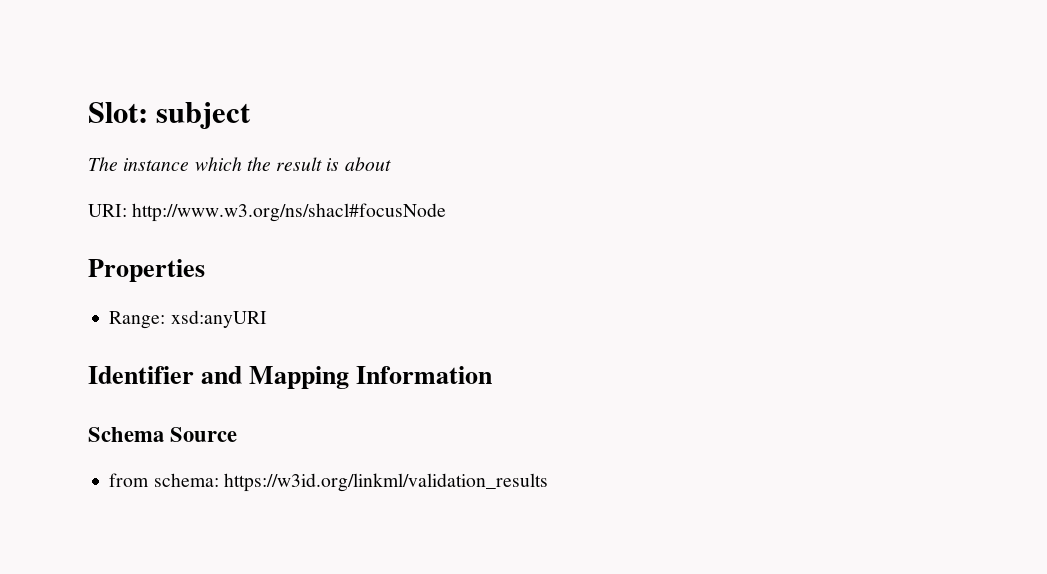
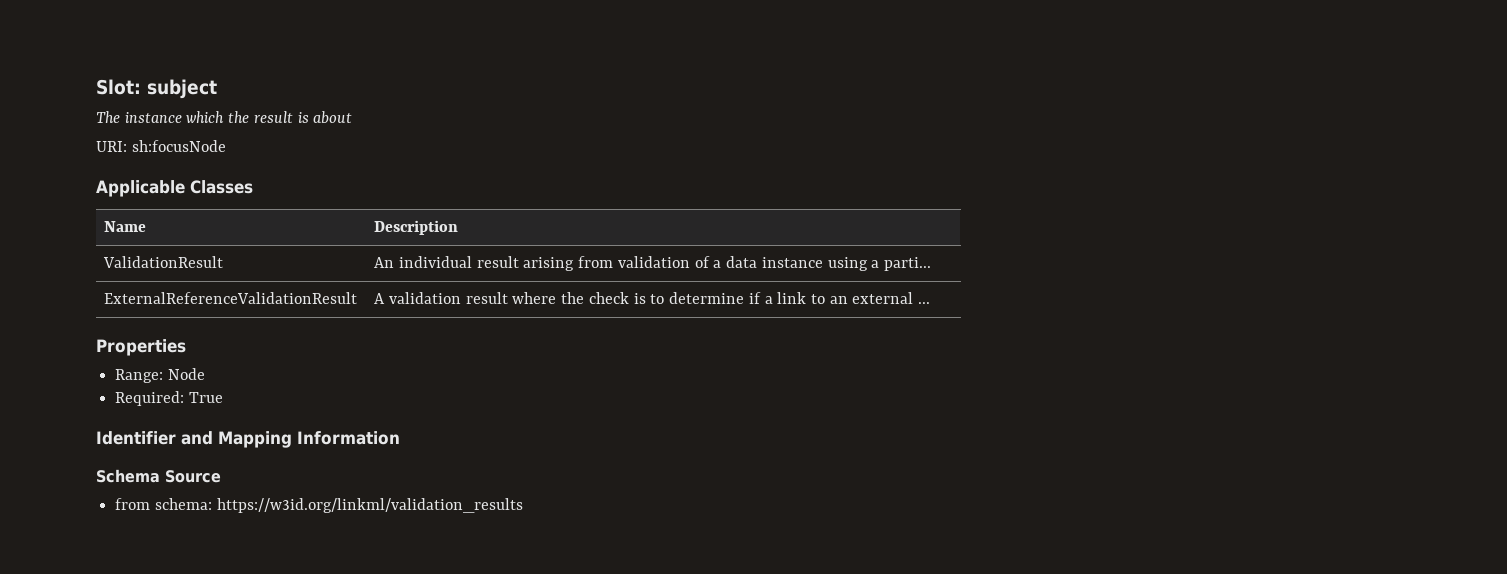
- URI: http://www.w3.org/ns/shacl#focusNode
+ URI: sh:focusNode
+ Applicable Classes
+ Name | Description
+ ValidationResult | An individual result arising from validation of a data instance using a parti...
+ ExternalReferenceValidationResult | A validation result where the check is to determine if a link to an external ...
- Range: xsd:anyURI
+ Range: Node
+ Required: True

